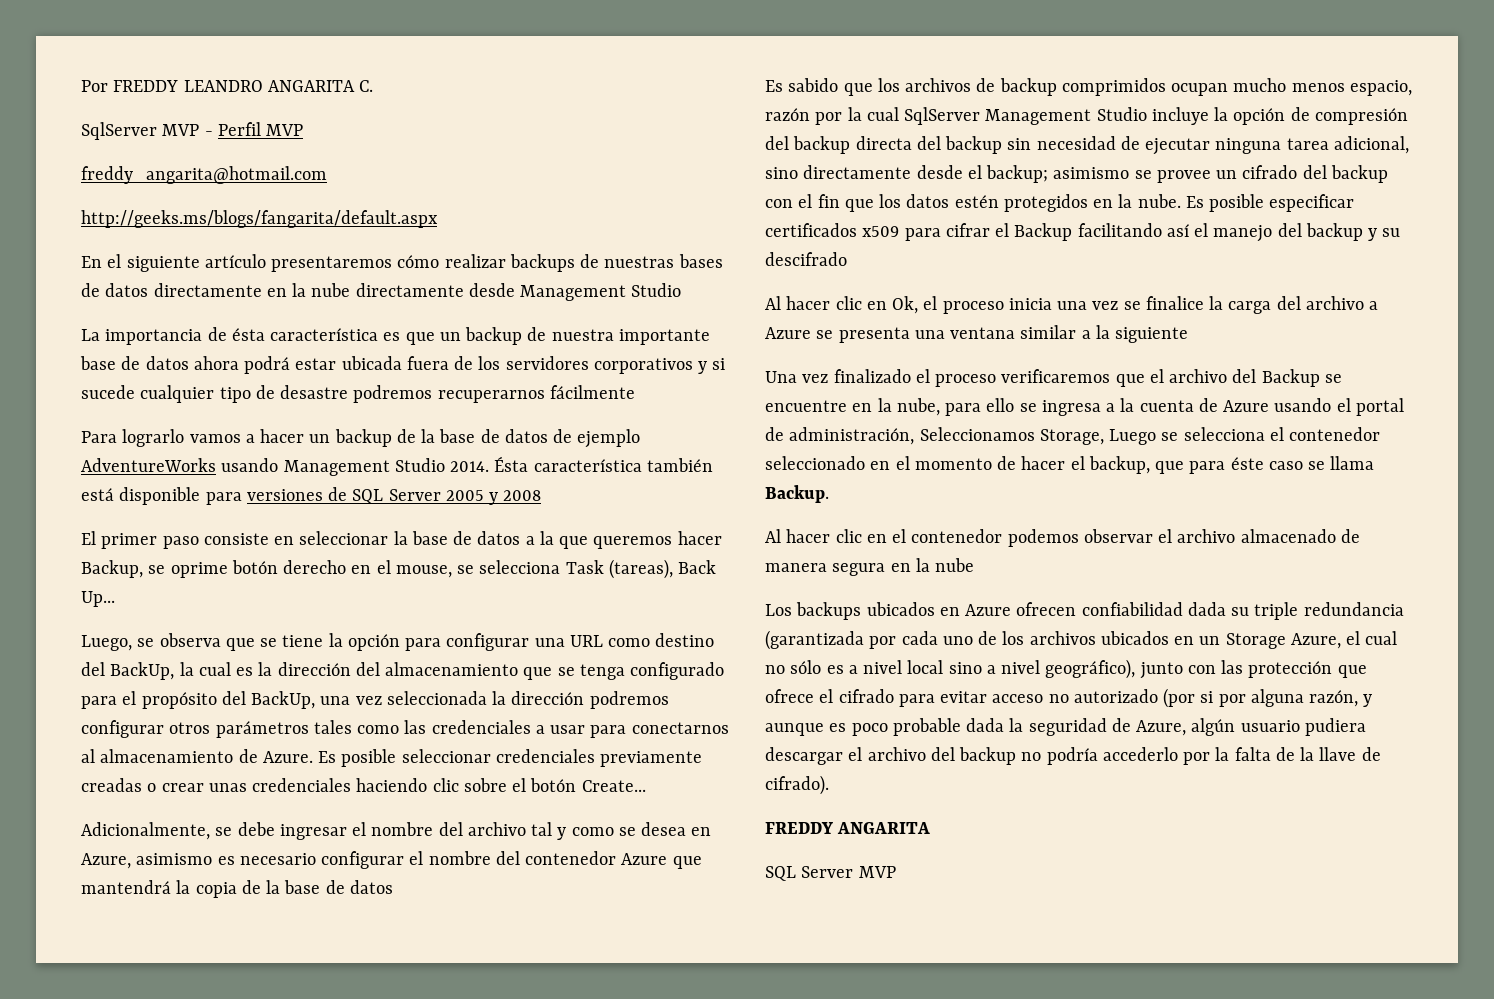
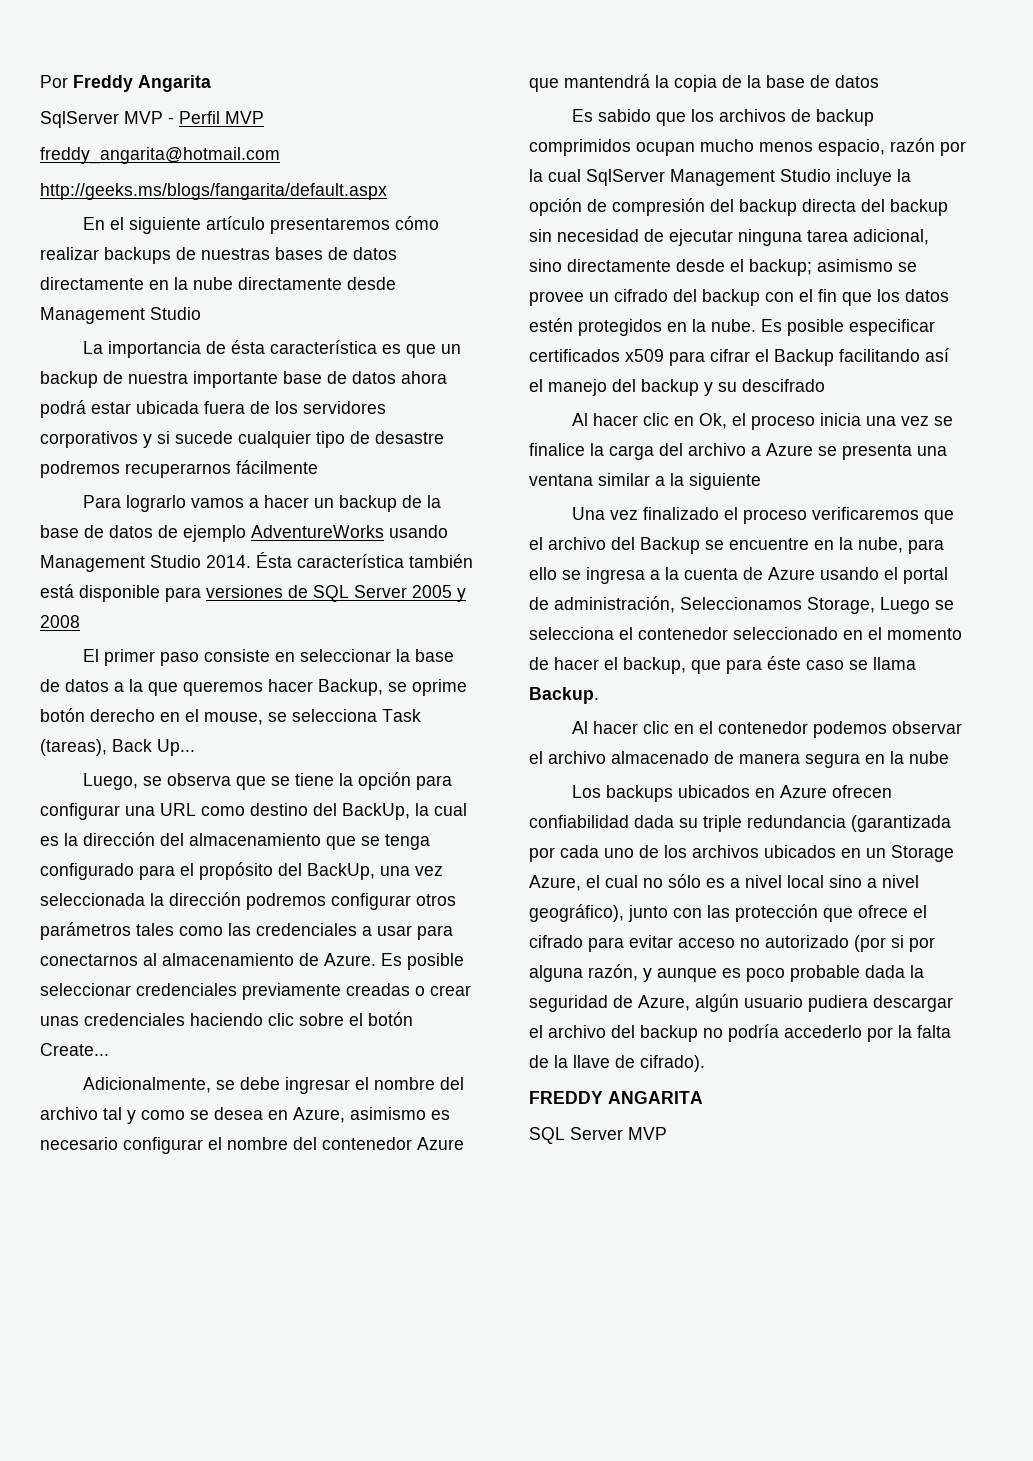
- Por FREDDY LEANDRO ANGARITA C.
+ Por Freddy Angarita

